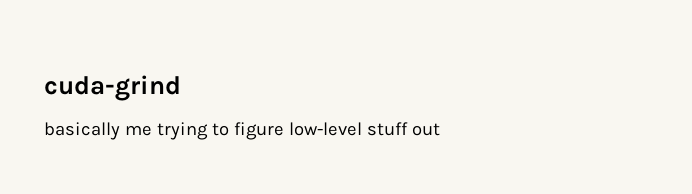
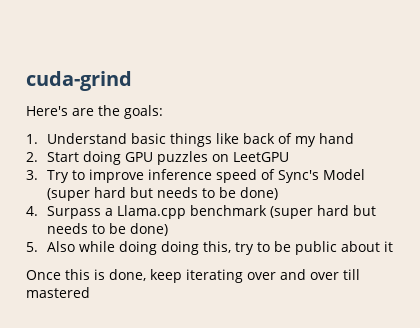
- basically me trying to figure low-level stuff out
+ Here's are the goals:
+ 1. Understand basic things like back of my hand
+ 2. Start doing GPU puzzles on LeetGPU
+ 3. Try to improve inference speed of Sync's Model (super hard but needs to be done)
+ 4. Surpass a Llama.cpp benchmark (super hard but needs to be done)
+ 5. Also while doing doing this, try to be public about it
+ Once this is done, keep iterating over and over till mastered

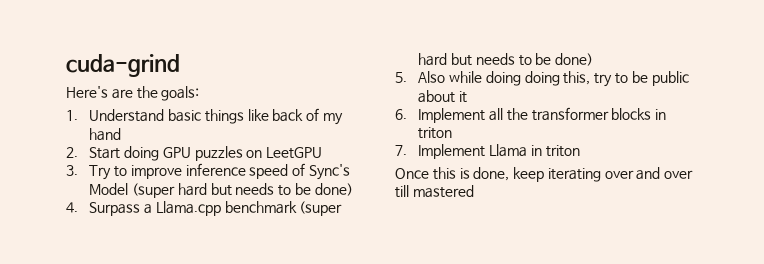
+ 6. Implement all the transformer blocks in triton
+ 7. Implement Llama in triton

